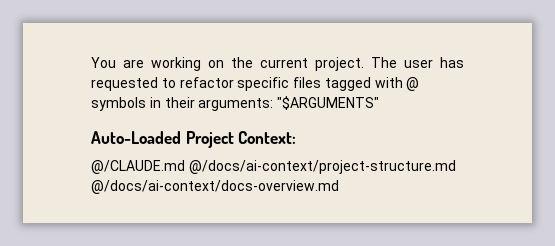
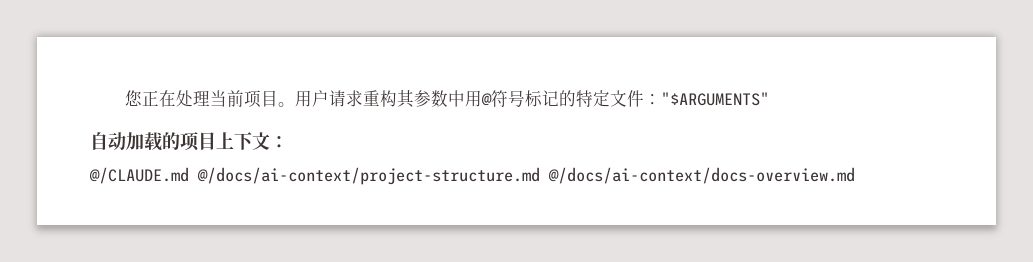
- You are working on the current project. The user has requested to refactor specific files tagged with @ symbols in their arguments: "$ARGUMENTS"
- Auto-Loaded Project Context:
+ 您正在处理当前项目。用户请求重构其参数中用@符号标记的特定文件："$ARGUMENTS"
+ 自动加载的项目上下文：

